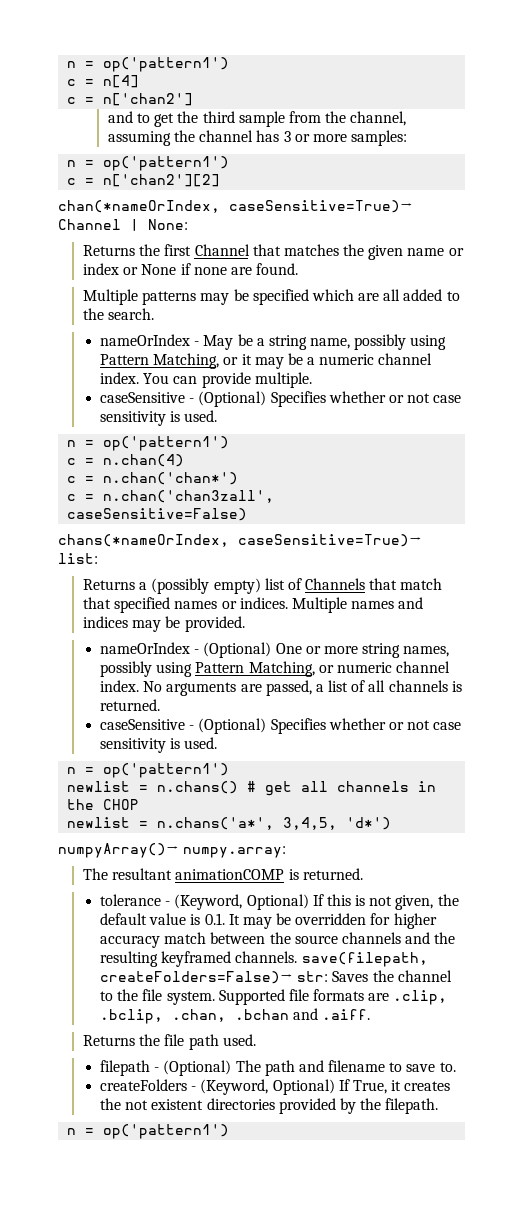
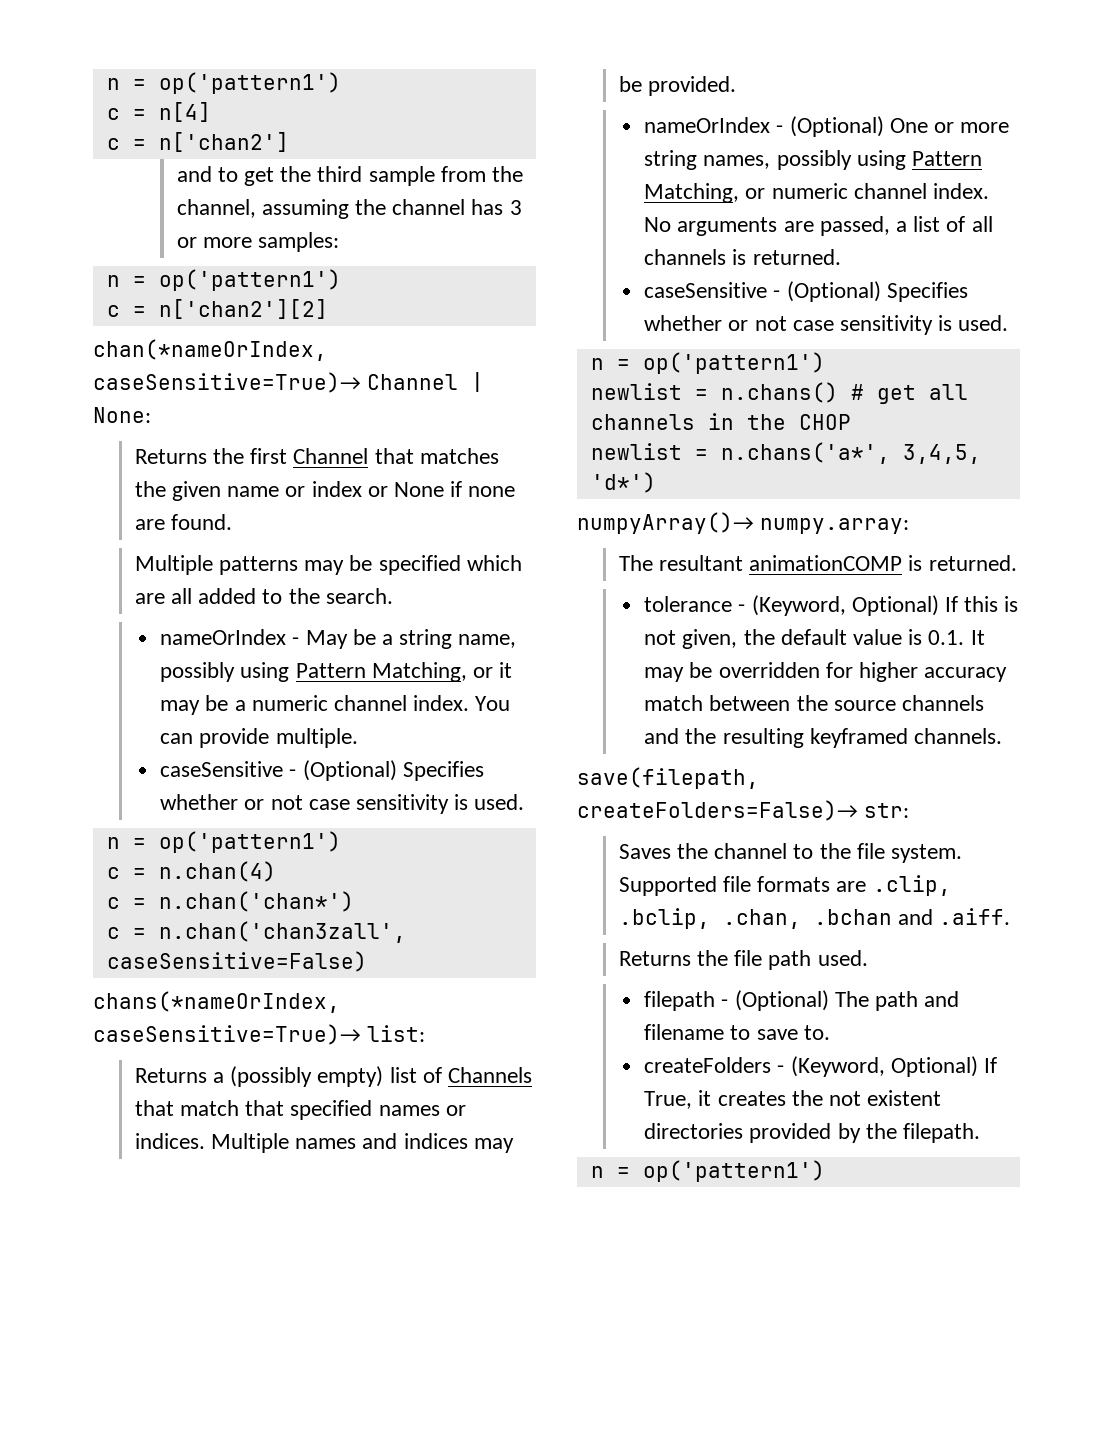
- tolerance - (Keyword, Optional) If this is not given, the default value is 0.1. It may be overridden for higher accuracy match between the source channels and the resulting keyframed channels. save(filepath, createFolders=False)→ str: Saves the channel to the file system.
+ tolerance - (Keyword, Optional) If this is not given, the default value is 0.1. It may be overridden for higher accuracy match between the source channels and the resulting keyframed channels.
+ save(filepath, createFolders=False)→ str:
+ Saves the channel to the file system.

